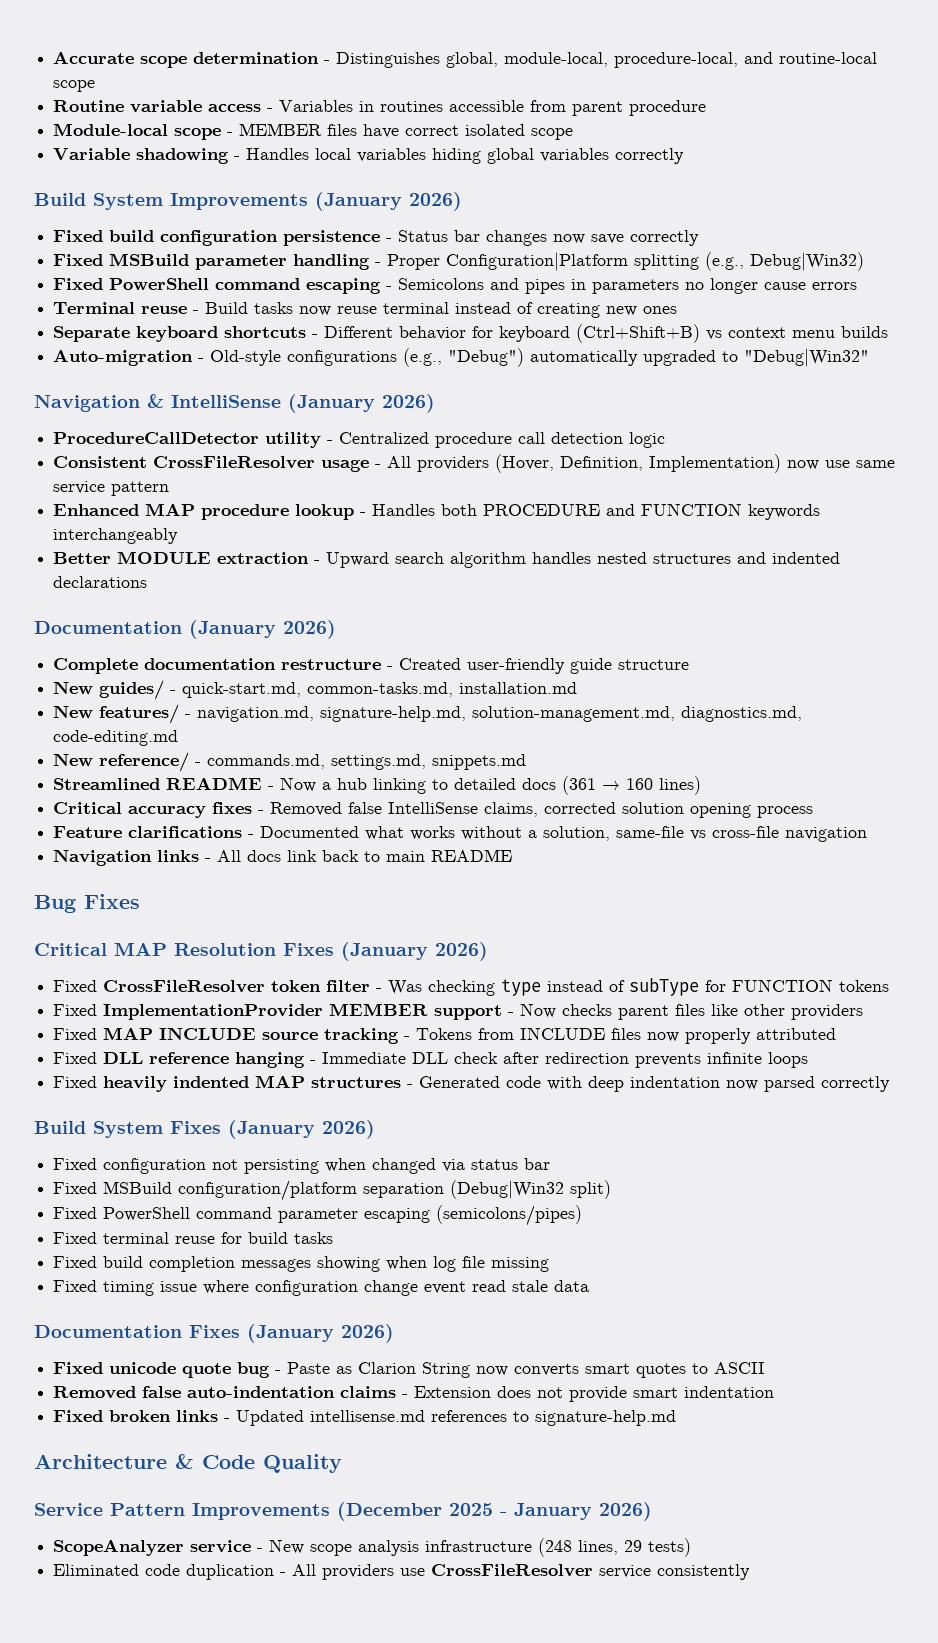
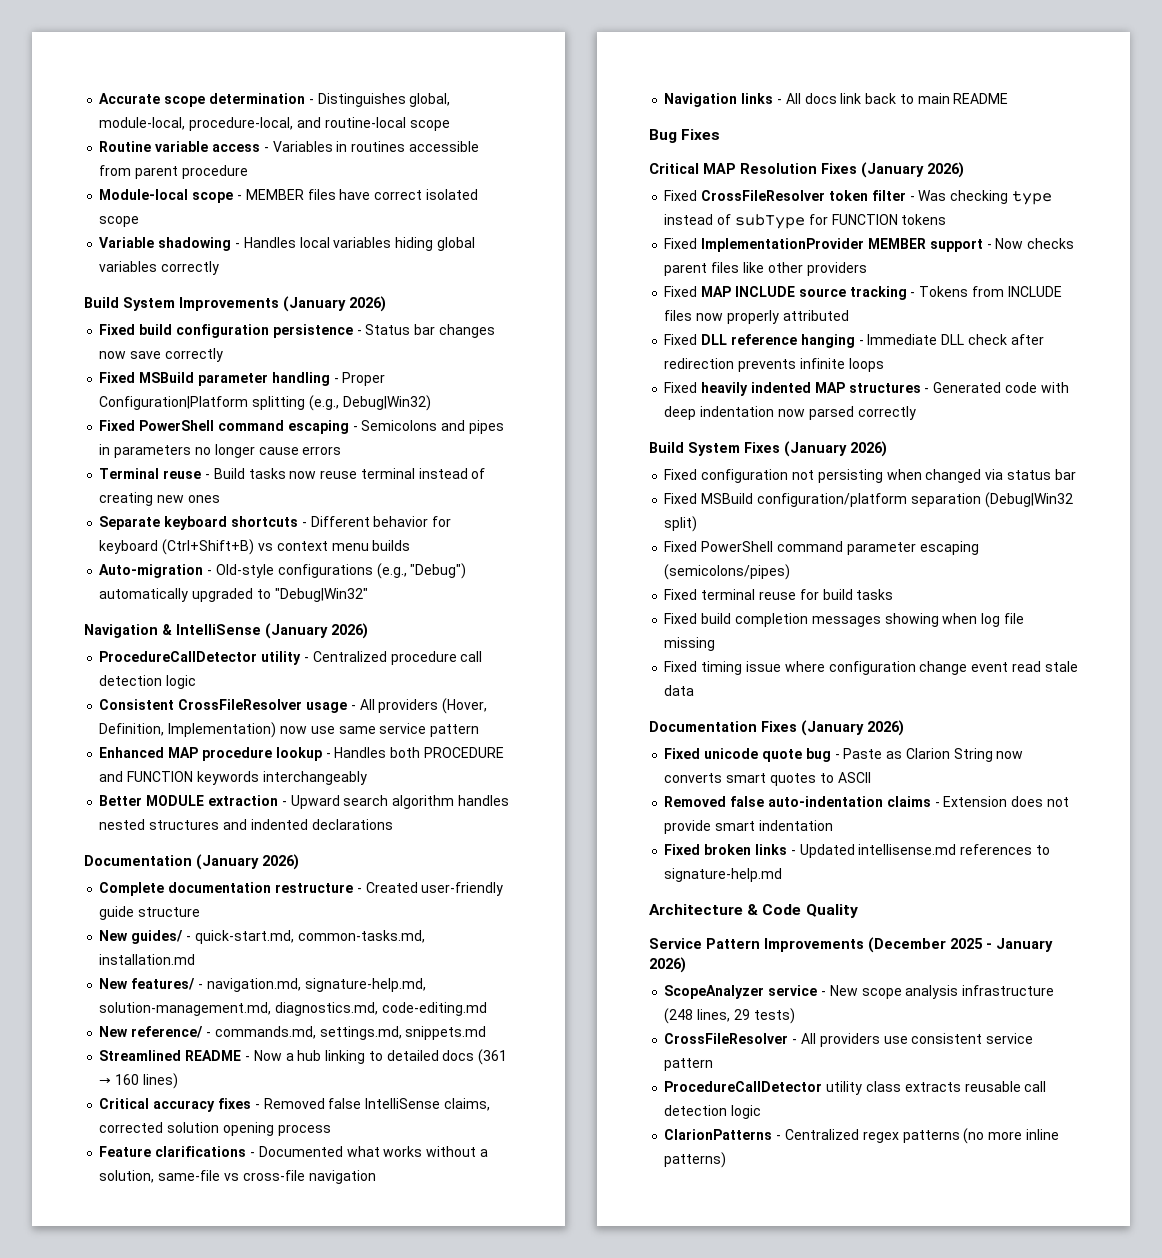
- Eliminated code duplication - All providers use CrossFileResolver service consistently
+ CrossFileResolver - All providers use consistent service pattern
+ ProcedureCallDetector utility class extracts reusable call detection logic
+ ClarionPatterns - Centralized regex patterns (no more inline patterns)

